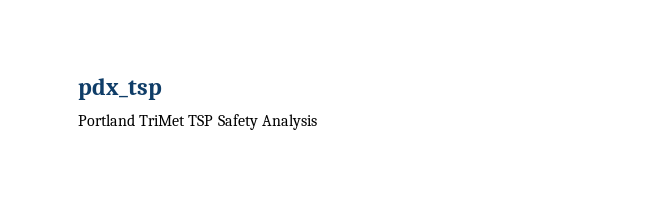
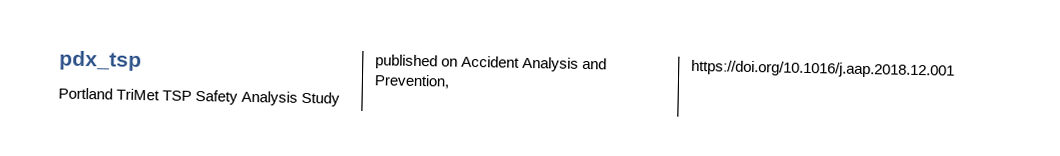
- Portland TriMet TSP Safety Analysis
+ Portland TriMet TSP Safety Analysis Study published on Accident Analysis and Prevention, https://doi.org/10.1016/j.aap.2018.12.001

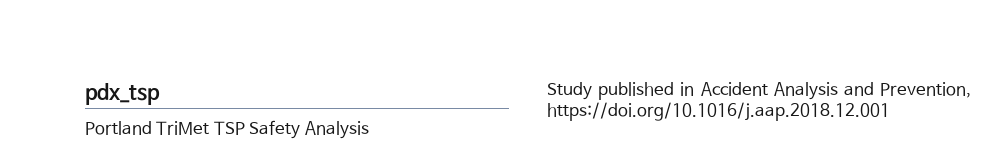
- Portland TriMet TSP Safety Analysis Study published on Accident Analysis and Prevention, https://doi.org/10.1016/j.aap.2018.12.001
+ Portland TriMet TSP Safety Analysis
+ Study published in Accident Analysis and Prevention, https://doi.org/10.1016/j.aap.2018.12.001

